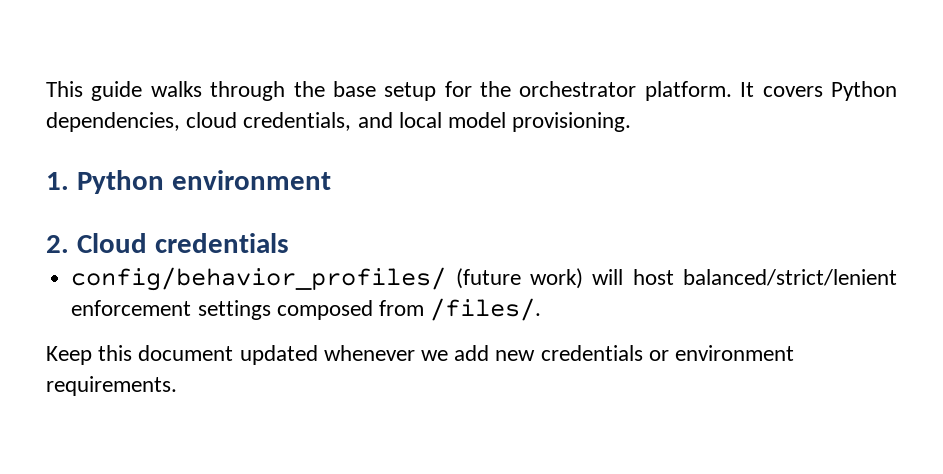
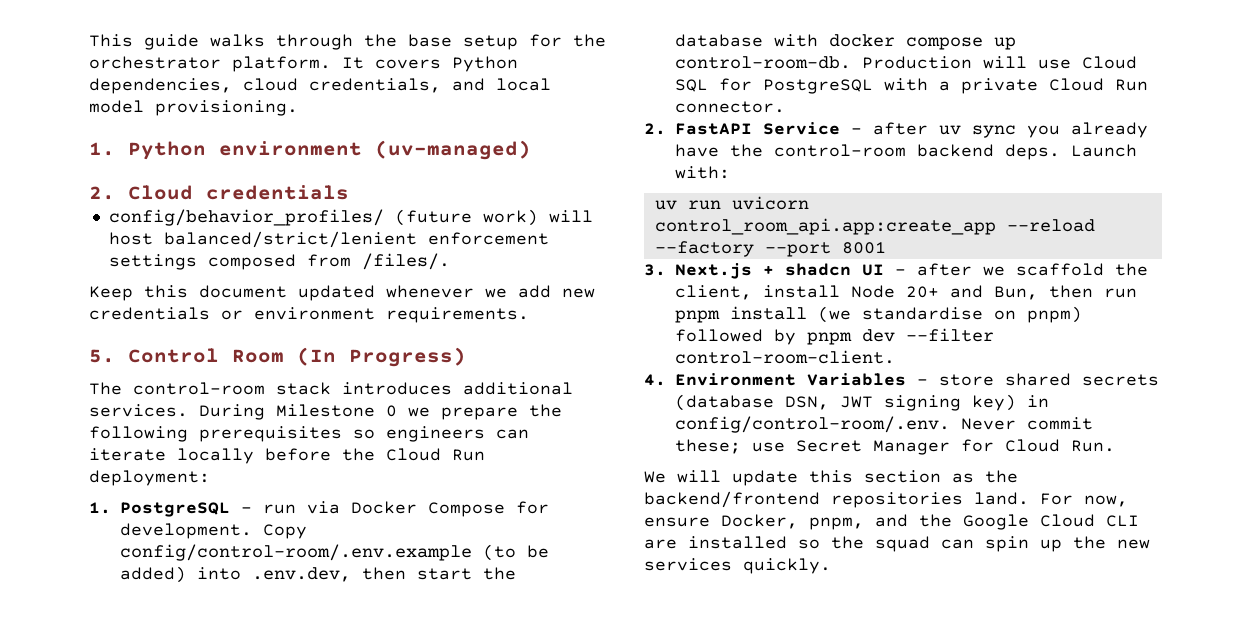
- 1. Python environment
+ 1. Python environment (uv-managed)
+ 5. Control Room (In Progress)
+ The control-room stack introduces additional services. During Milestone 0 we prepare the following prerequisites so engineers can iterate locally before the Cloud Run deployment:
+ 1. PostgreSQL – run via Docker Compose for development. Copy config/control-room/.env.example (to be added) into .env.dev, then start the database with docker compose up control-room-db. Production will use Cloud SQL for PostgreSQL with a private Cloud Run connector.
+ 2. FastAPI Service – after uv sync you already have the control-room backend deps. Launch with:
+ uv run uvicorn control_room_api.app:create_app --reload --factory --port 8001
+ 3. Next.js + shadcn UI – after we scaffold the client, install Node 20+ and Bun, then run pnpm install (we standardise on pnpm) followed by pnpm dev --filter control-room-client.
+ 4. Environment Variables – store shared secrets (database DSN, JWT signing key) in config/control-room/.env. Never commit these; use Secret Manager for Cloud Run.
+ We will update this section as the backend/frontend repositories land. For now, ensure Docker, pnpm, and the Google Cloud CLI are installed so the squad can spin up the new services quickly.

